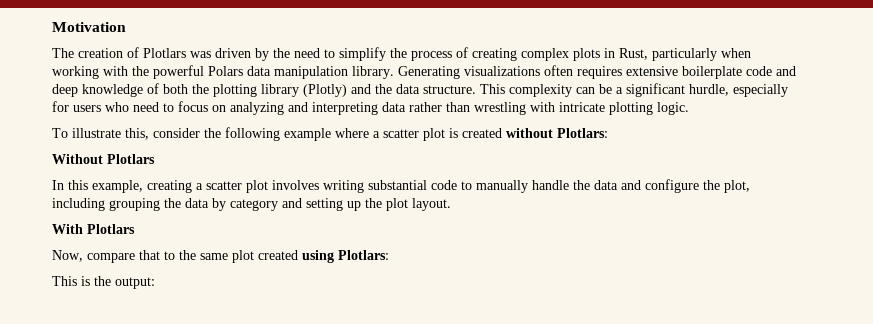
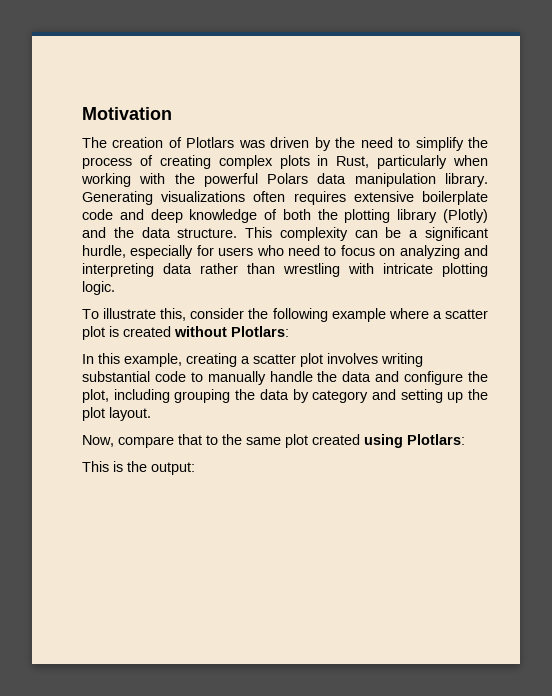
- Without Plotlars
- With Plotlars

